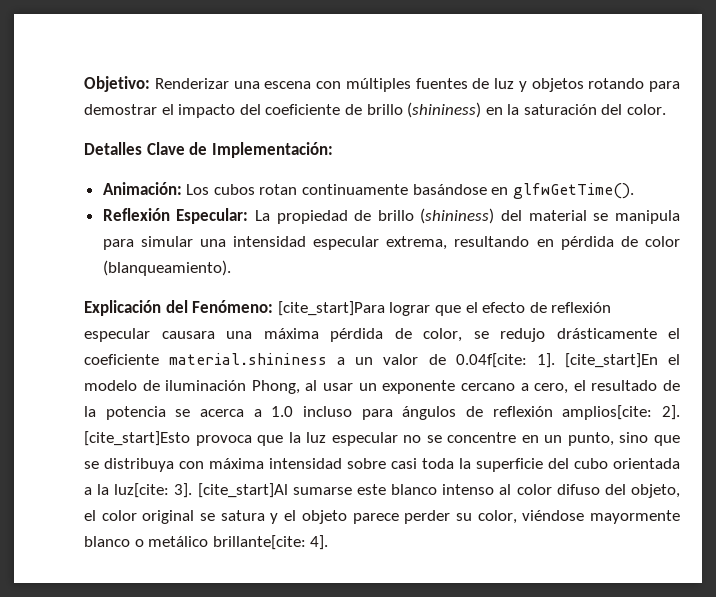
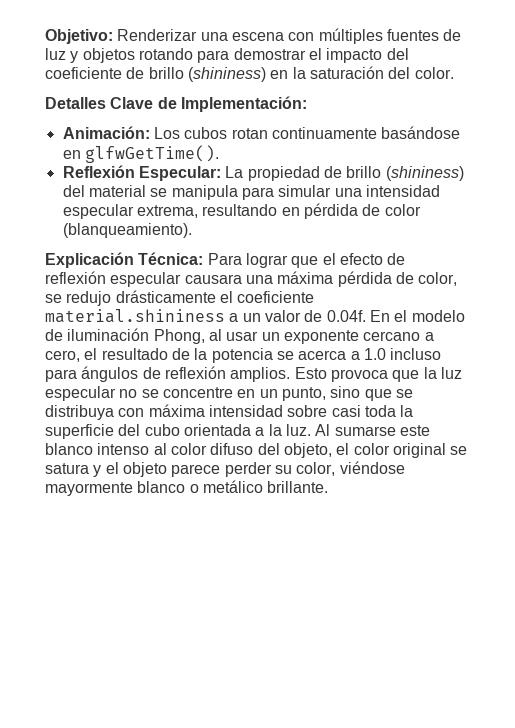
- Explicación del Fenómeno: [cite_start]Para lograr que el efecto de reflexión especular causara una máxima pérdida de color, se redujo drásticamente el coeficiente material.shininess a un valor de 0.04f[cite: 1]. [cite_start]En el modelo de iluminación Phong, al usar un exponente cercano a cero, el resultado de la potencia se acerca a 1.0 incluso para ángulos de reflexión amplios[cite: 2]. [cite_start]Esto provoca que la luz especular no se concentre en un punto, sino que se distribuya con máxima intensidad sobre casi toda la superficie del cubo orientada a la luz[cite: 3]. [cite_start]Al sumarse este blanco intenso al color difuso del objeto, el color original se satura y el objeto parece perder su color, viéndose mayormente blanco o metálico brillante[cite: 4].
+ Explicación Técnica: Para lograr que el efecto de reflexión especular causara una máxima pérdida de color, se redujo drásticamente el coeficiente material.shininess a un valor de 0.04f. En el modelo de iluminación Phong, al usar un exponente cercano a cero, el resultado de la potencia se acerca a 1.0 incluso para ángulos de reflexión amplios. Esto provoca que la luz especular no se concentre en un punto, sino que se distribuya con máxima intensidad sobre casi toda la superficie del cubo orientada a la luz. Al sumarse este blanco intenso al color difuso del objeto, el color original se satura y el objeto parece perder su color, viéndose mayormente blanco o metálico brillante.

